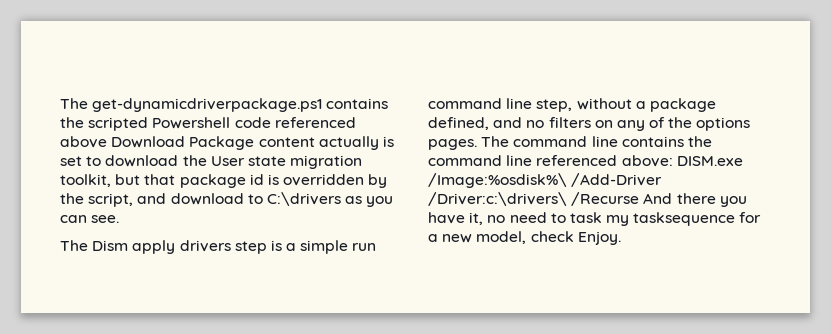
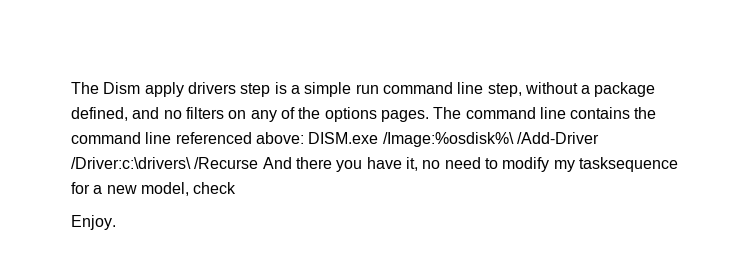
- The get-dynamicdriverpackage.ps1 contains the scripted Powershell code referenced above Download Package content actually is set to download the User state migration toolkit, but that package id is overridden by the script, and download to C:\drivers as you can see.
- The command line contains the command line referenced above: DISM.exe /Image:%osdisk%\ /Add-Driver /Driver:c:\drivers\ /Recurse And there you have it, no need to task my tasksequence for a new model, check Enjoy.
+ The command line contains the command line referenced above: DISM.exe /Image:%osdisk%\ /Add-Driver /Driver:c:\drivers\ /Recurse And there you have it, no need to modify my tasksequence for a new model, check
+ Enjoy.

